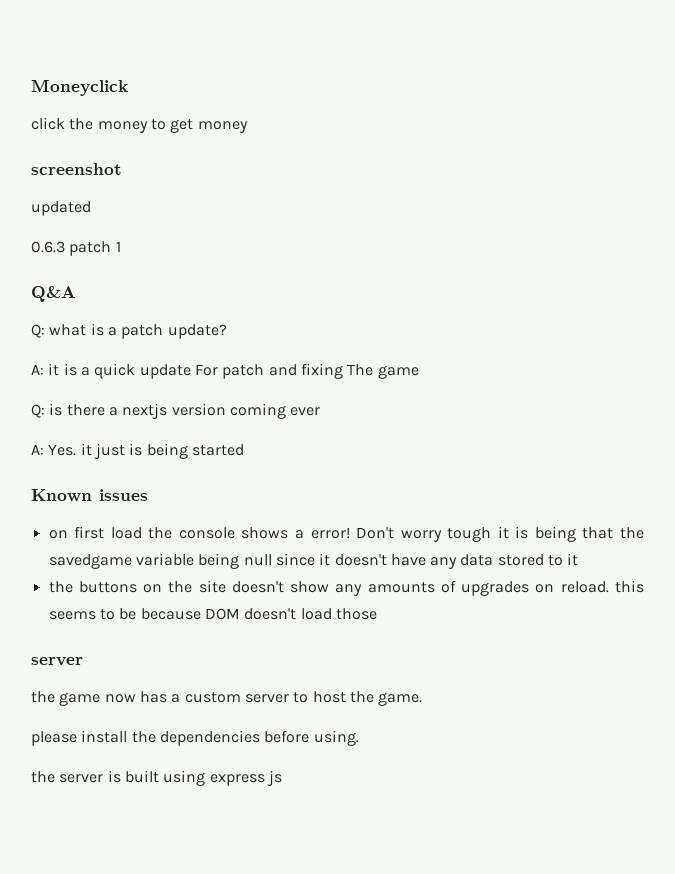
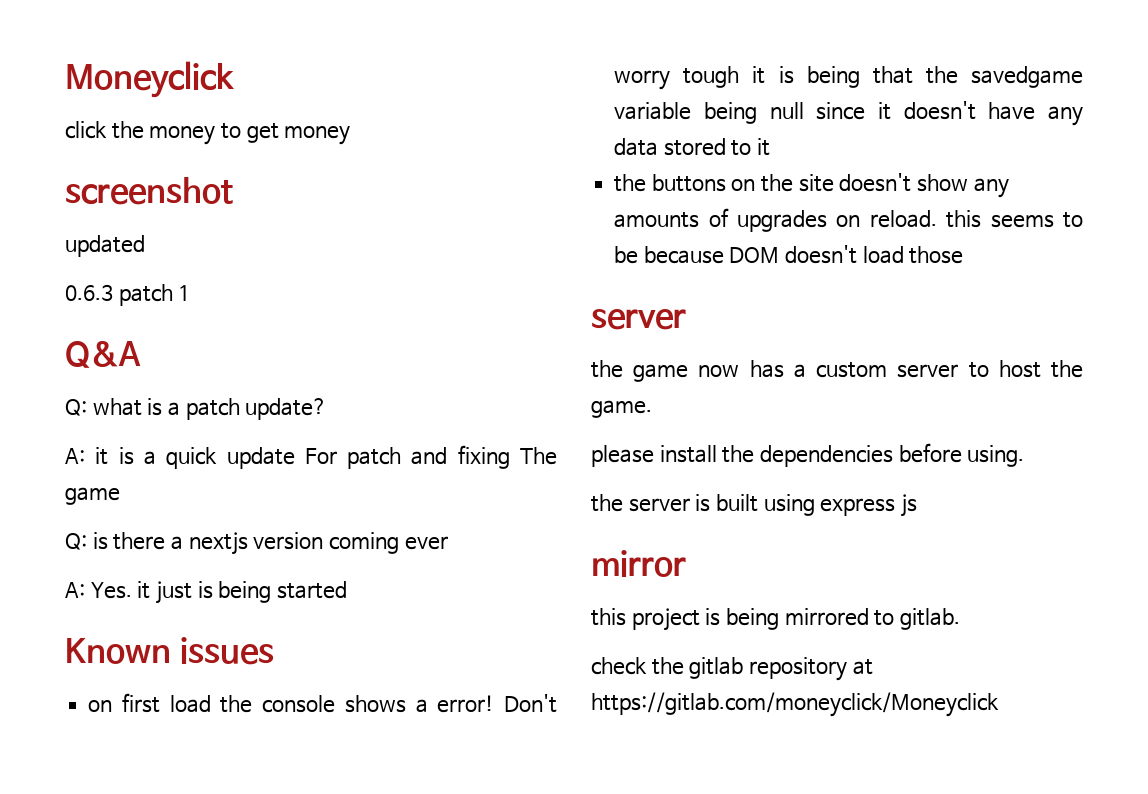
+ mirror
+ this project is being mirrored to gitlab.
+ check the gitlab repository at https://gitlab.com/moneyclick/Moneyclick

